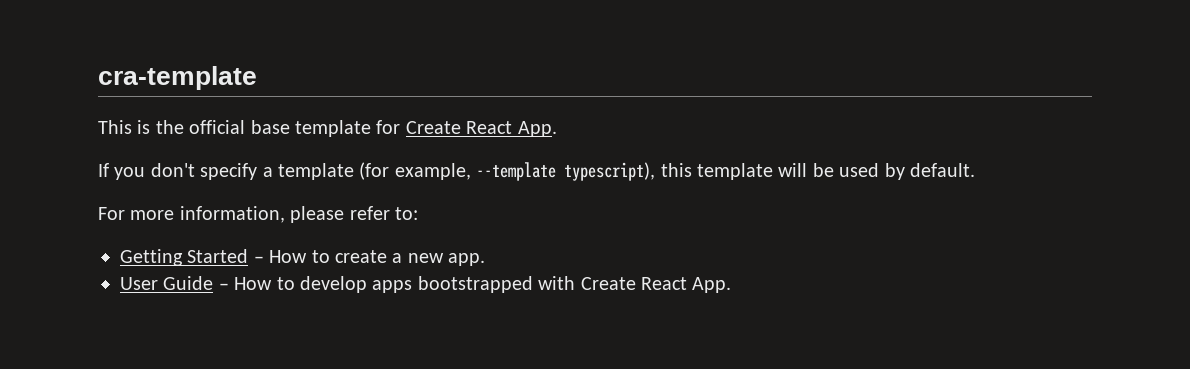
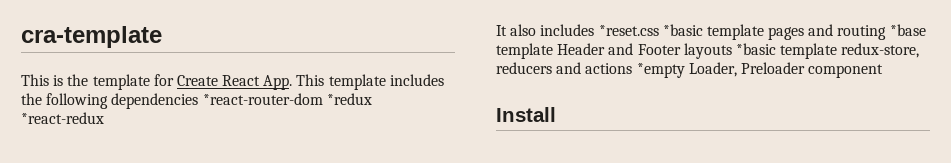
- This is the official base template for Create React App.
- If you don't specify a template (for example, --template typescript), this template will be used by default.
- For more information, please refer to:
- Getting Started – How to create a new app.
- User Guide – How to develop apps bootstrapped with Create React App.
+ This is the template for Create React App. This template includes the following dependencies *react-router-dom *redux *react-redux
+ It also includes *reset.css *basic template pages and routing *base template Header and Footer layouts *basic template redux-store, reducers and actions *empty Loader, Preloader component
+ Install

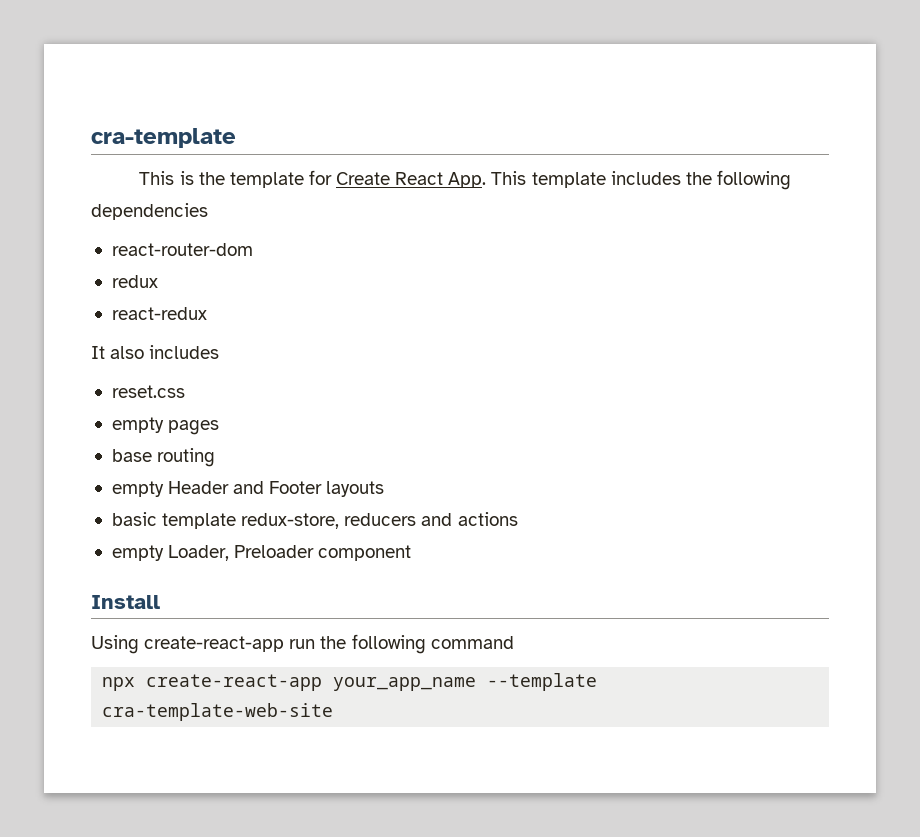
- This is the template for Create React App. This template includes the following dependencies *react-router-dom *redux *react-redux
+ This is the template for Create React App. This template includes the following dependencies
+ react-router-dom
+ redux
+ react-redux
- It also includes *reset.css *basic template pages and routing *base template Header and Footer layouts *basic template redux-store, reducers and actions *empty Loader, Preloader component
+ It also includes
+ reset.css
+ empty pages
+ base routing
+ empty Header and Footer layouts
+ basic template redux-store, reducers and actions
+ empty Loader, Preloader component
+ Using create-react-app run the following command
+ npx create-react-app your_app_name --template cra-template-web-site

